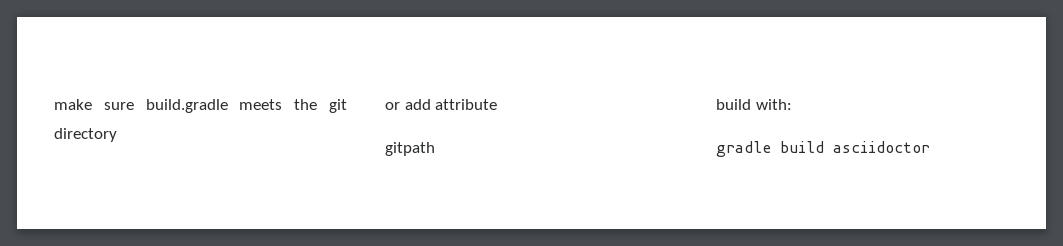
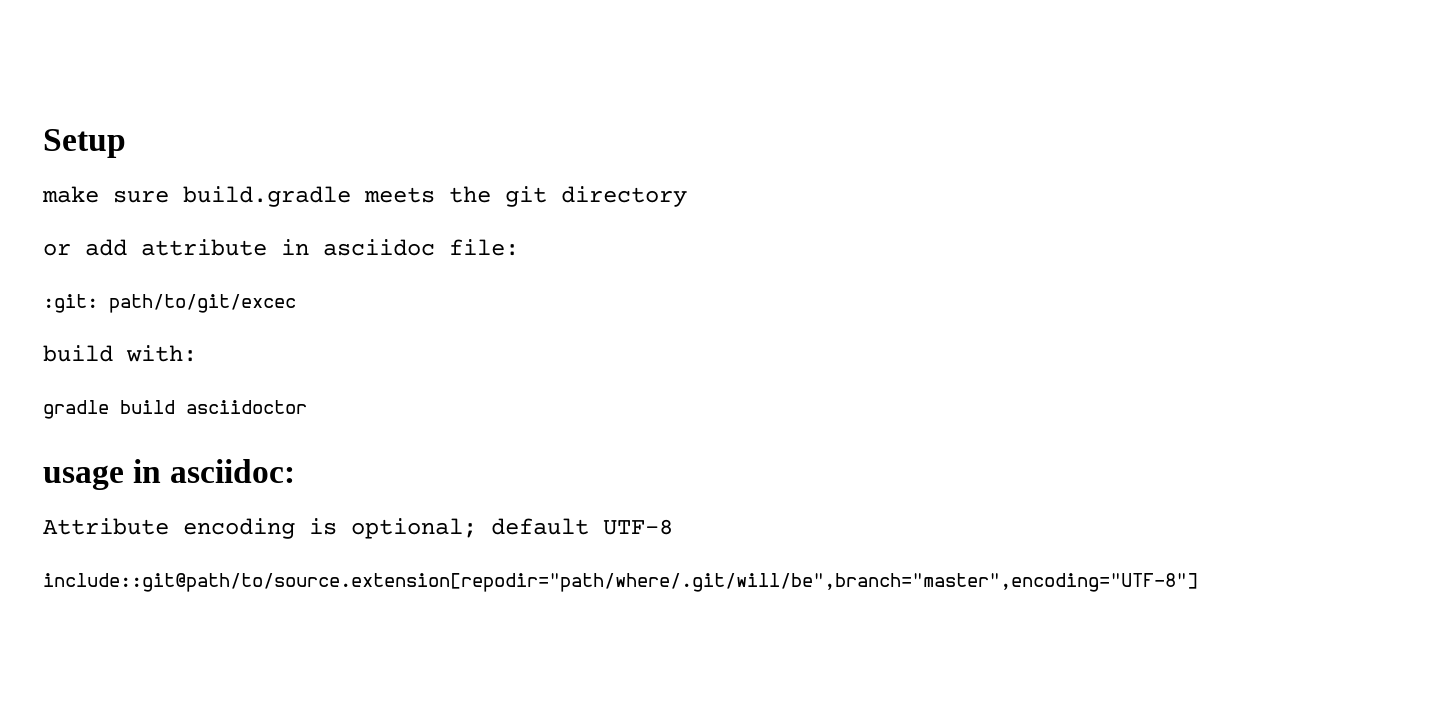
+ Setup
- or add attribute
- gitpath
+ or add attribute in asciidoc file:
+ :git: path/to/git/excec
+ usage in asciidoc:
+ Attribute encoding is optional; default UTF-8
+ include::git@path/to/source.extension[repodir="path/where/.git/will/be",branch="master",encoding="UTF-8"]

